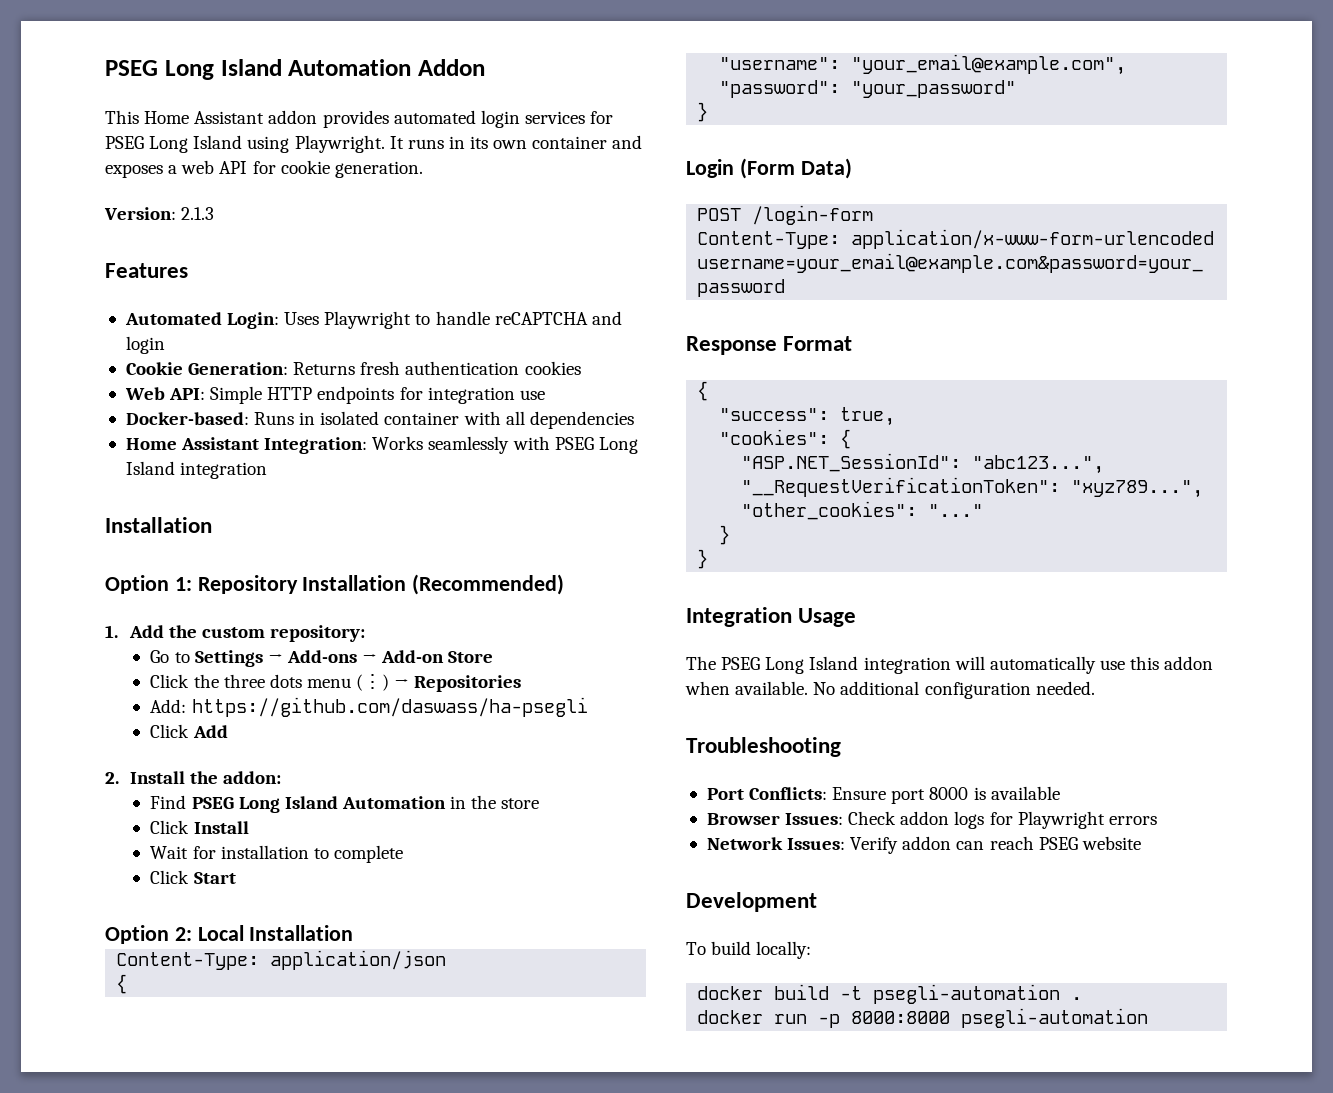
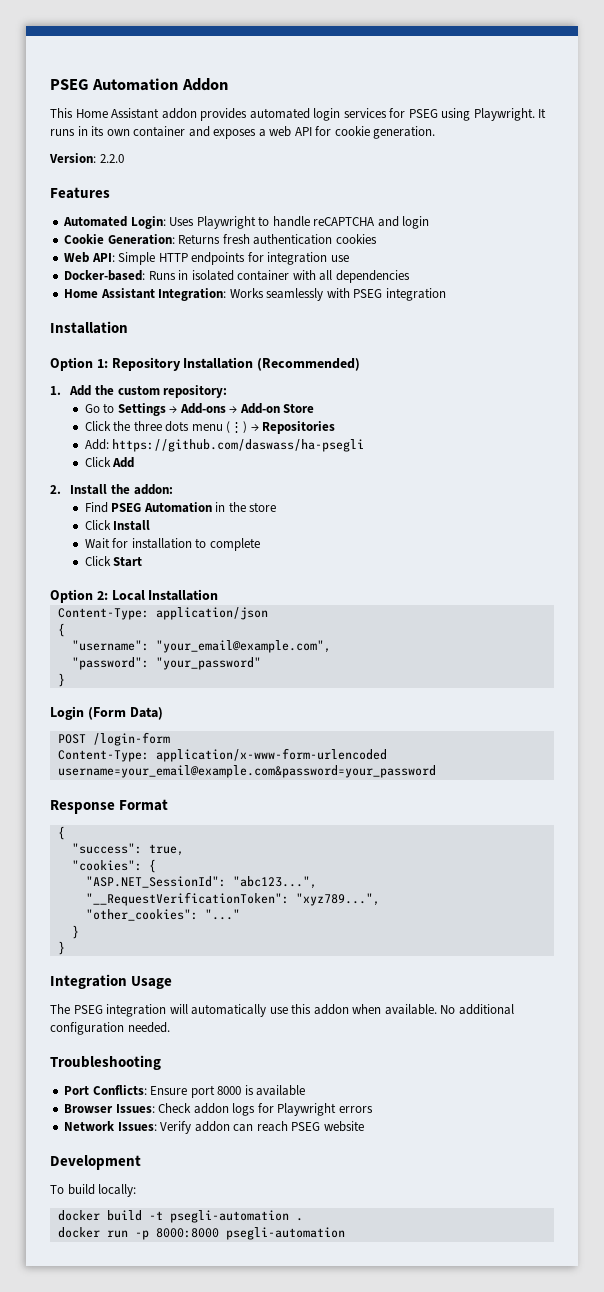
- PSEG Long Island Automation Addon
+ PSEG Automation Addon
- This Home Assistant addon provides automated login services for PSEG Long Island using Playwright.
+ This Home Assistant addon provides automated login services for PSEG using Playwright.
- Version: 2.1.3
+ Version: 2.2.0
- Home Assistant Integration: Works seamlessly with PSEG Long Island integration
+ Home Assistant Integration: Works seamlessly with PSEG integration
- Find PSEG Long Island Automation in the store
+ Find PSEG Automation in the store
- The PSEG Long Island integration will automatically use this addon when available.
+ The PSEG integration will automatically use this addon when available.

